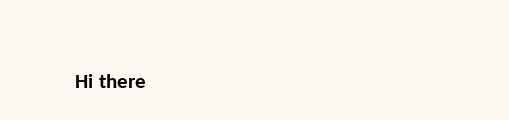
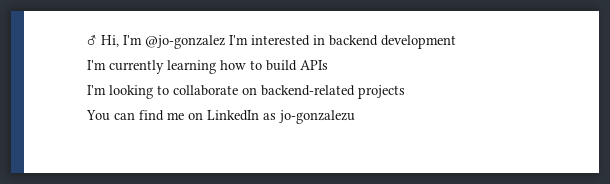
- Hi there
+ ♂ Hi, I'm @jo-gonzalez I'm interested in backend development
+ I'm currently learning how to build APIs
+ I'm looking to collaborate on backend-related projects
+ You can find me on LinkedIn as jo-gonzalezu

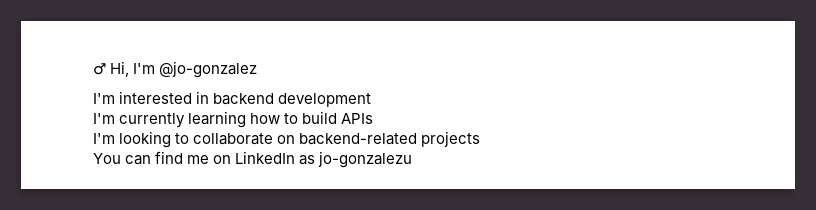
- ♂ Hi, I'm @jo-gonzalez I'm interested in backend development
+ ♂ Hi, I'm @jo-gonzalez
+ I'm interested in backend development

